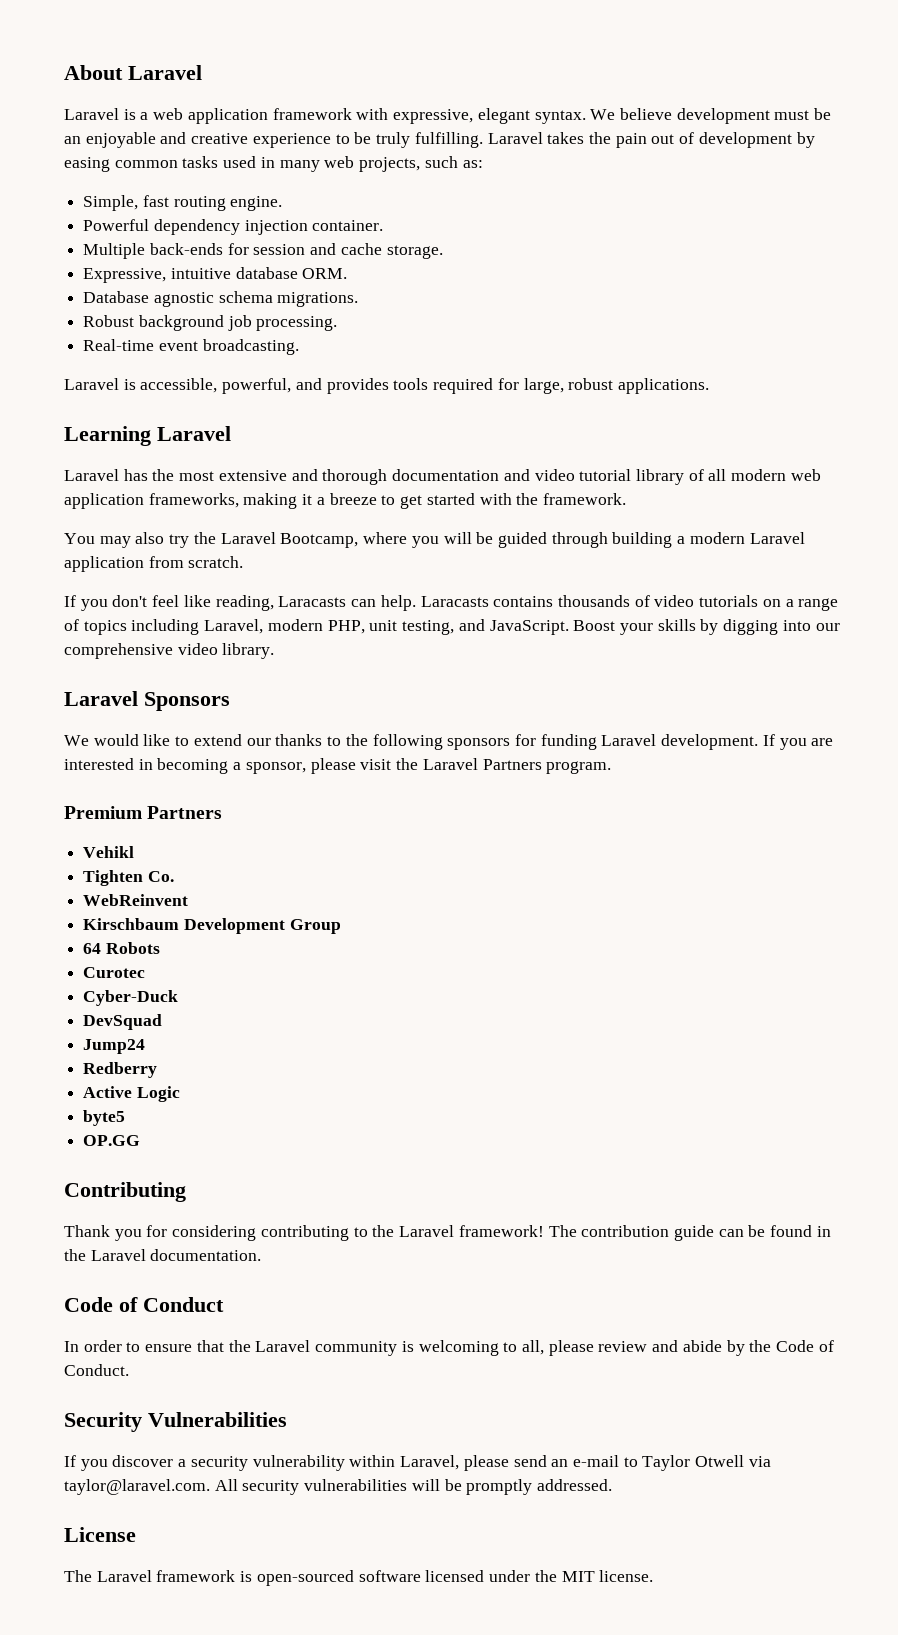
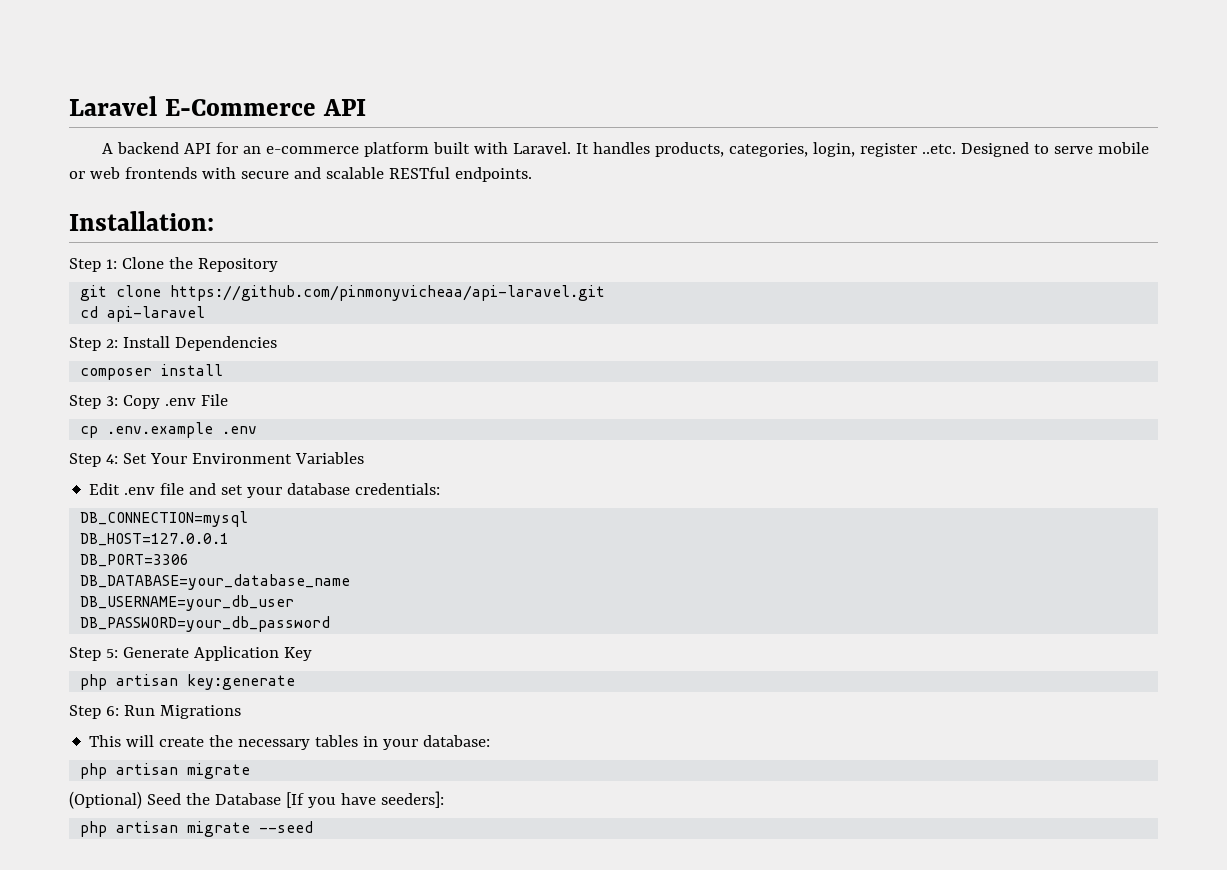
- About Laravel
- Laravel is a web application framework with expressive, elegant syntax. We believe development must be an enjoyable and creative experience to be truly fulfilling. Laravel takes the pain out of development by easing common tasks used in many web projects, such as:
- Simple, fast routing engine.
- Powerful dependency injection container.
- Multiple back-ends for session and cache storage.
- Expressive, intuitive database ORM.
- Database agnostic schema migrations.
- Robust background job processing.
- Real-time event broadcasting.
- Laravel is accessible, powerful, and provides tools required for large, robust applications.
- Learning Laravel
- Laravel has the most extensive and thorough documentation and video tutorial library of all modern web application frameworks, making it a breeze to get started with the framework.
- You may also try the Laravel Bootcamp, where you will be guided through building a modern Laravel application from scratch.
- If you don't feel like reading, Laracasts can help. Laracasts contains thousands of video tutorials on a range of topics including Laravel, modern PHP, unit testing, and JavaScript. Boost your skills by digging into our comprehensive video library.
- Laravel Sponsors
- We would like to extend our thanks to the following sponsors for funding Laravel development. If you are interested in becoming a sponsor, please visit the Laravel Partners program.
- Premium Partners
- Vehikl
- Tighten Co.
- WebReinvent
- Kirschbaum Development Group
- 64 Robots
- Curotec
- Cyber-Duck
- DevSquad
- Jump24
- Redberry
- Active Logic
- byte5
- OP.GG
- Contributing
- Thank you for considering contributing to the Laravel framework! The contribution guide can be found in the Laravel documentation.
- Code of Conduct
- In order to ensure that the Laravel community is welcoming to all, please review and abide by the Code of Conduct.
- Security Vulnerabilities
- If you discover a security vulnerability within Laravel, please send an e-mail to Taylor Otwell via taylor@laravel.com. All security vulnerabilities will be promptly addressed.
- License
- The Laravel framework is open-sourced software licensed under the MIT license.
+ Laravel E-Commerce API
+ A backend API for an e-commerce platform built with Laravel. It handles products, categories, login, register ..etc. Designed to serve mobile or web frontends with secure and scalable RESTful endpoints.
+ Installation:
+ Step 1: Clone the Repository
+ git clone https://github.com/pinmonyvicheaa/api-laravel.git
+ cd api-laravel
+ Step 2: Install Dependencies
+ composer install
+ Step 3: Copy .env File
+ cp .env.example .env
+ Step 4: Set Your Environment Variables
+ Edit .env file and set your database credentials:
+ DB_CONNECTION=mysql
+ DB_HOST=127.0.0.1
+ DB_PORT=3306
+ DB_DATABASE=your_database_name
+ DB_USERNAME=your_db_user
+ DB_PASSWORD=your_db_password
+ Step 5: Generate Application Key
+ php artisan key:generate
+ Step 6: Run Migrations
+ This will create the necessary tables in your database:
+ php artisan migrate
+ (Optional) Seed the Database [If you have seeders]:
+ php artisan migrate --seed

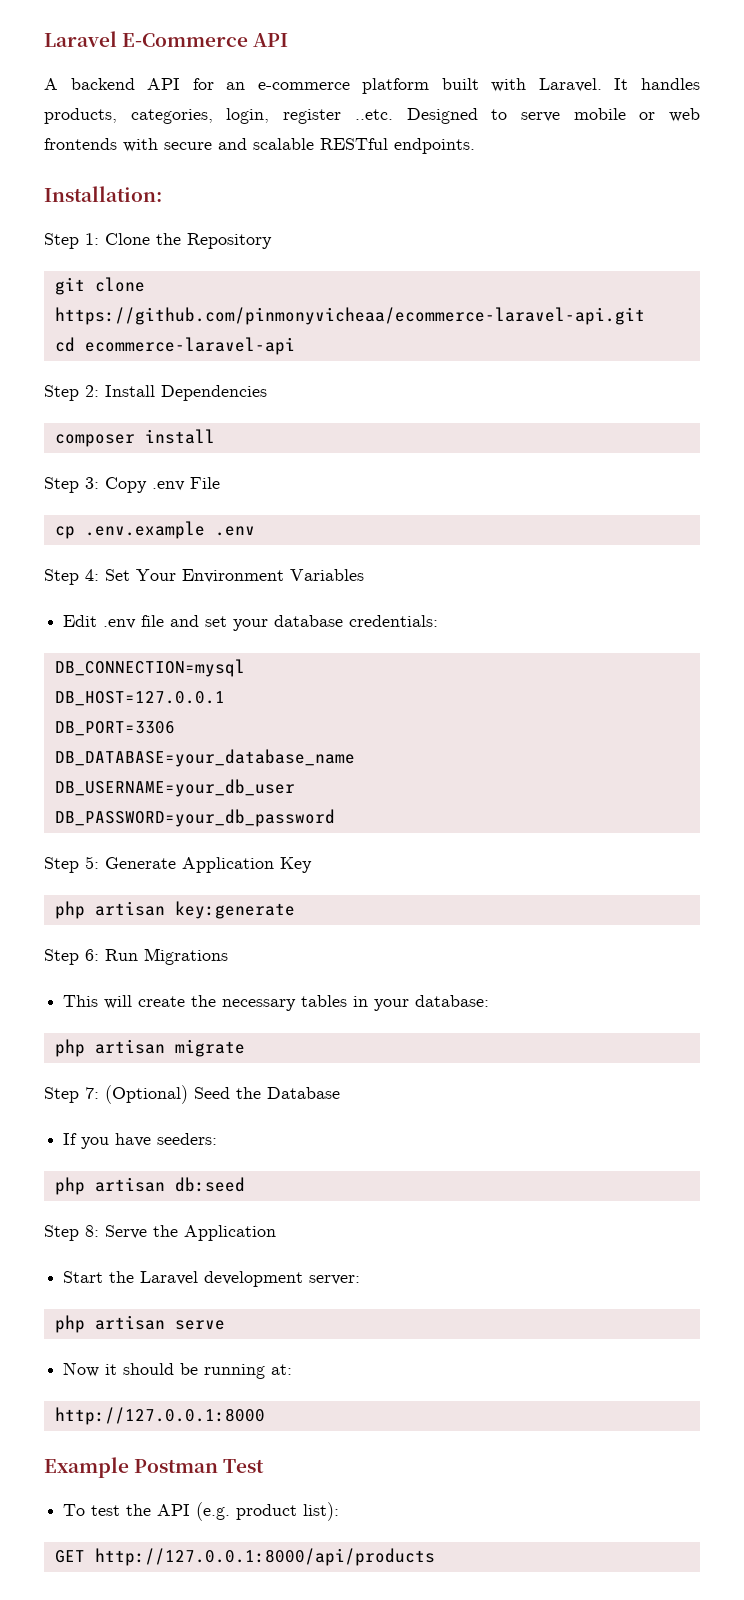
- git clone https://github.com/pinmonyvicheaa/api-laravel.git
+ git clone https://github.com/pinmonyvicheaa/ecommerce-laravel-api.git
- cd api-laravel
+ cd ecommerce-laravel-api
- (Optional) Seed the Database [If you have seeders]:
- php artisan migrate --seed
+ Step 7: (Optional) Seed the Database
+ If you have seeders:
+ php artisan db:seed
+ Step 8: Serve the Application
+ Start the Laravel development server:
+ php artisan serve
+ Now it should be running at:
+ http://127.0.0.1:8000
+ Example Postman Test
+ To test the API (e.g. product list):
+ GET http://127.0.0.1:8000/api/products

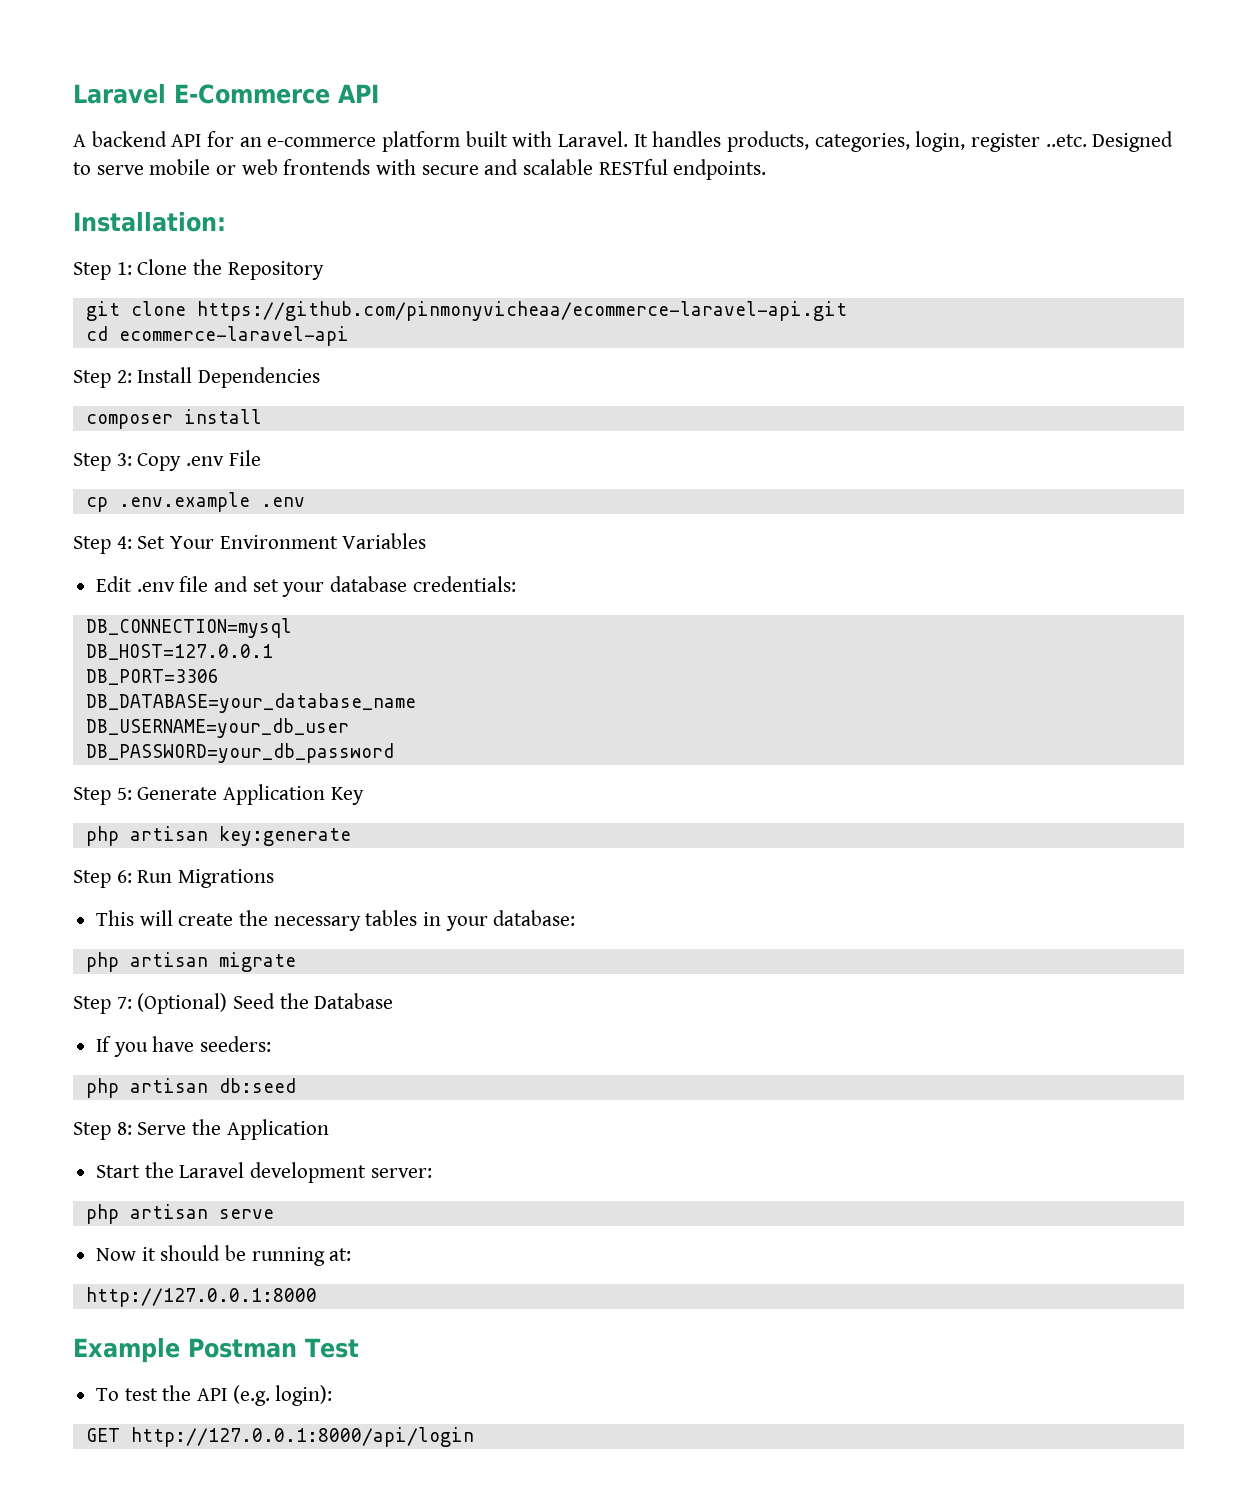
- To test the API (e.g. product list):
+ To test the API (e.g. login):
- GET http://127.0.0.1:8000/api/products
+ GET http://127.0.0.1:8000/api/login

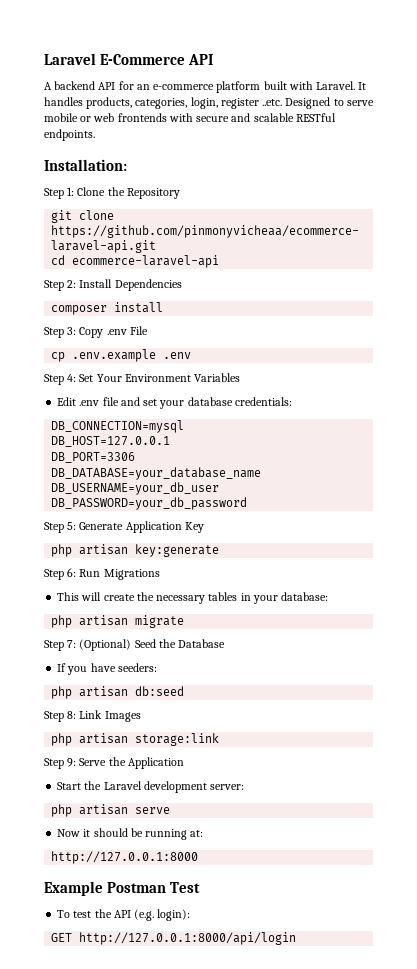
- Step 8: Serve the Application
+ Step 8: Link Images
+ php artisan storage:link
+ Step 9: Serve the Application

